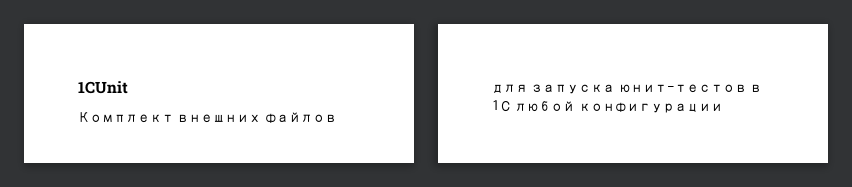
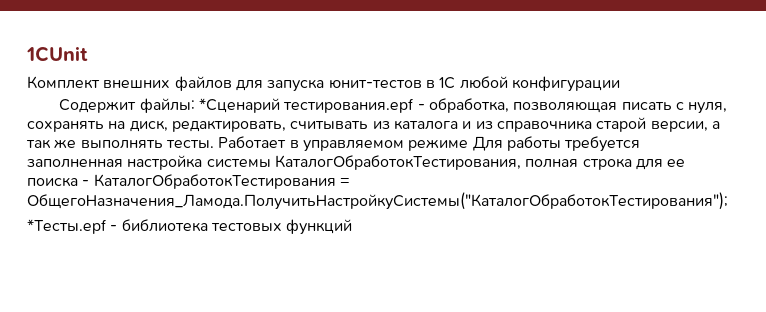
+ Содержит файлы: *Сценарий тестирования.epf - обработка, позволяющая писать с нуля, сохранять на диск, редактировать, считывать из каталога и из справочника старой версии, а так же выполнять тесты. Работает в управляемом режиме Для работы требуется заполненная настройка системы КаталогОбработокТестирования, полная строка для ее поиска - КаталогОбработокТестирования = ОбщегоНазначения_Ламода.ПолучитьНастройкуСистемы("КаталогОбработокТестирования");
+ *Тесты.epf - библиотека тестовых функций

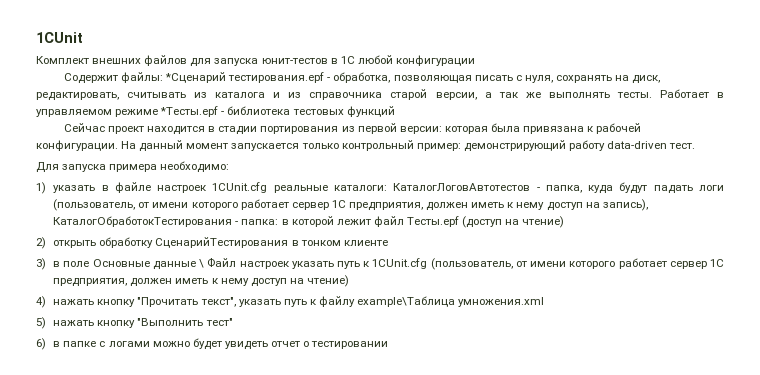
- Работает в управляемом режиме Для работы требуется заполненная настройка системы КаталогОбработокТестирования, полная строка для ее поиска - КаталогОбработокТестирования = ОбщегоНазначения_Ламода.ПолучитьНастройкуСистемы("КаталогОбработокТестирования");
- *Тесты.epf - библиотека тестовых функций
+ Работает в управляемом режиме *Тесты.epf - библиотека тестовых функций
+ Сейчас проект находится в стадии портирования из первой версии: которая была привязана к рабочей конфигурации. На данный момент запускается только контрольный пример: демонстрирующий работу data-driven тест.
+ Для запуска примера необходимо:
+ 1) указать в файле настроек 1CUnit.cfg реальные каталоги: КаталогЛоговАвтотестов - папка, куда будут падать логи (пользователь, от имени которого работает сервер 1С предприятия, должен иметь к нему доступ на запись), КаталогОбработокТестирования - папка: в которой лежит файл Тесты.epf (доступ на чтение)
+ 2) открыть обработку СценарийТестирования в тонком клиенте
+ 3) в поле Основные данные \ Файл настроек указать путь к 1CUnit.cfg (пользователь, от имени которого работает сервер 1С предприятия, должен иметь к нему доступ на чтение)
+ 4) нажать кнопку "Прочитать текст", указать путь к файлу example\Таблица умножения.xml
+ 5) нажать кнопку "Выполнить тест"
+ 6) в папке с логами можно будет увидеть отчет о тестировании

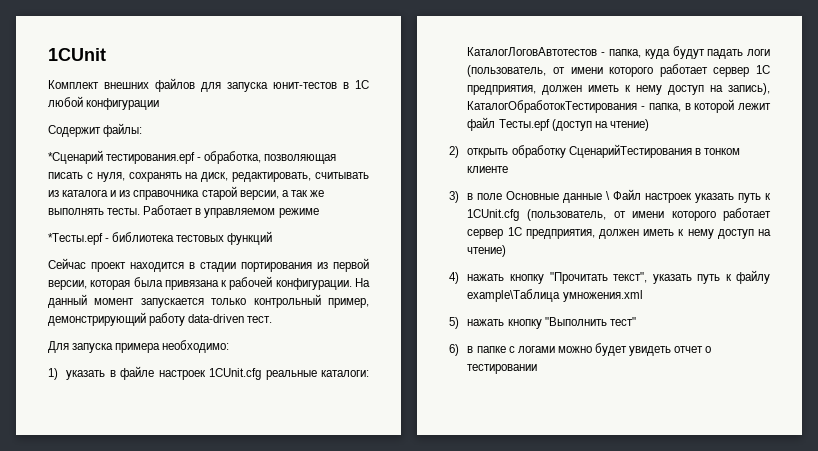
- Содержит файлы: *Сценарий тестирования.epf - обработка, позволяющая писать с нуля, сохранять на диск, редактировать, считывать из каталога и из справочника старой версии, а так же выполнять тесты.
+ Содержит файлы:
+ *Сценарий тестирования.epf - обработка, позволяющая писать с нуля, сохранять на диск, редактировать, считывать из каталога и из справочника старой версии, а так же выполнять тесты.
- Работает в управляемом режиме *Тесты.epf - библиотека тестовых функций
+ Работает в управляемом режиме
+ *Тесты.epf - библиотека тестовых функций
- Сейчас проект находится в стадии портирования из первой версии: которая была привязана к рабочей конфигурации.
+ Сейчас проект находится в стадии портирования из первой версии, которая была привязана к рабочей конфигурации.
- На данный момент запускается только контрольный пример: демонстрирующий работу data-driven тест.
+ На данный момент запускается только контрольный пример, демонстрирующий работу data-driven тест.
- 1) указать в файле настроек 1CUnit.cfg реальные каталоги: КаталогЛоговАвтотестов - папка, куда будут падать логи (пользователь, от имени которого работает сервер 1С предприятия, должен иметь к нему доступ на запись), КаталогОбработокТестирования - папка: в которой лежит файл Тесты.epf (доступ на чтение)
+ 1) указать в файле настроек 1CUnit.cfg реальные каталоги: КаталогЛоговАвтотестов - папка, куда будут падать логи (пользователь, от имени которого работает сервер 1С предприятия, должен иметь к нему доступ на запись), КаталогОбработокТестирования - папка, в которой лежит файл Тесты.epf (доступ на чтение)

